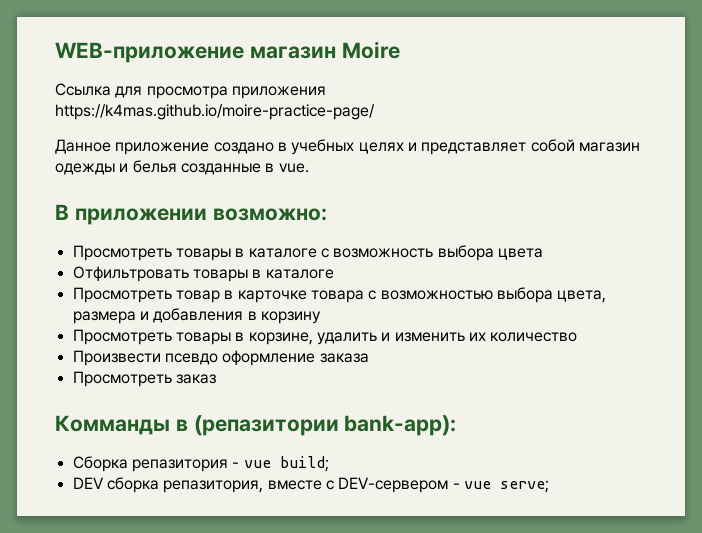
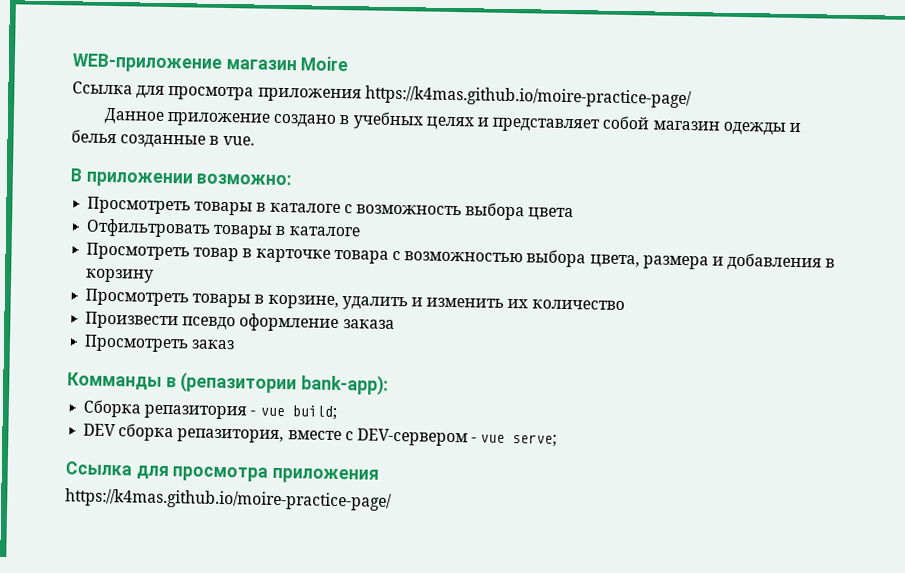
  DEV сборка репазитория, вместе с DEV-сервером - vue serve;
+ Ссылка для просмотра приложения
+ https://k4mas.github.io/moire-practice-page/

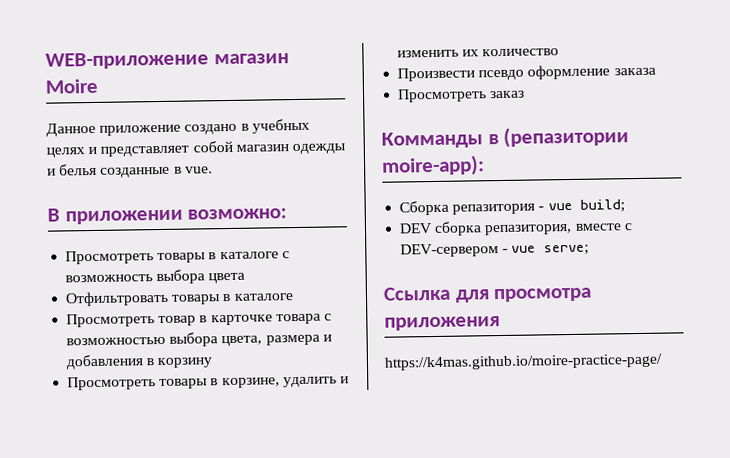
- Ссылка для просмотра приложения https://k4mas.github.io/moire-practice-page/
- Комманды в (репазитории bank-app):
+ Комманды в (репазитории moire-app):

